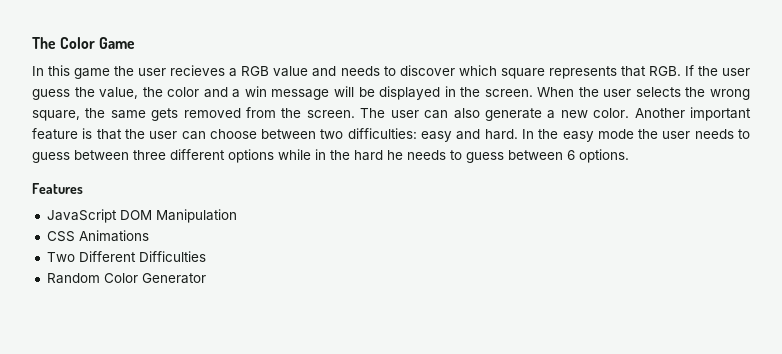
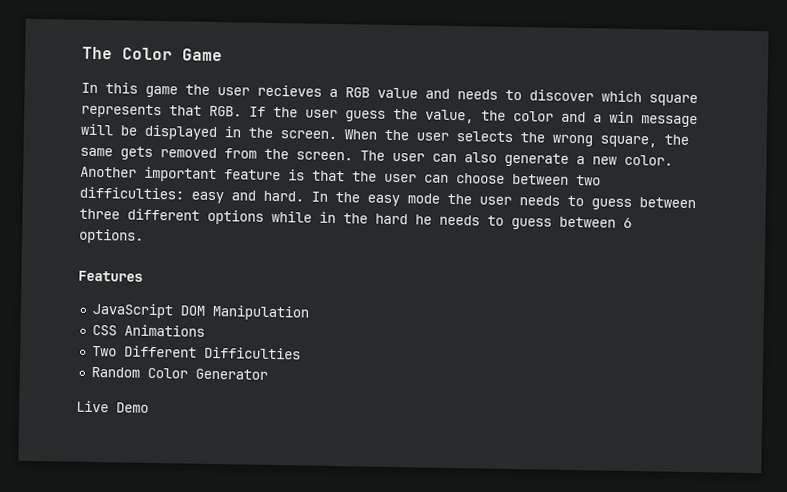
+ Live Demo

